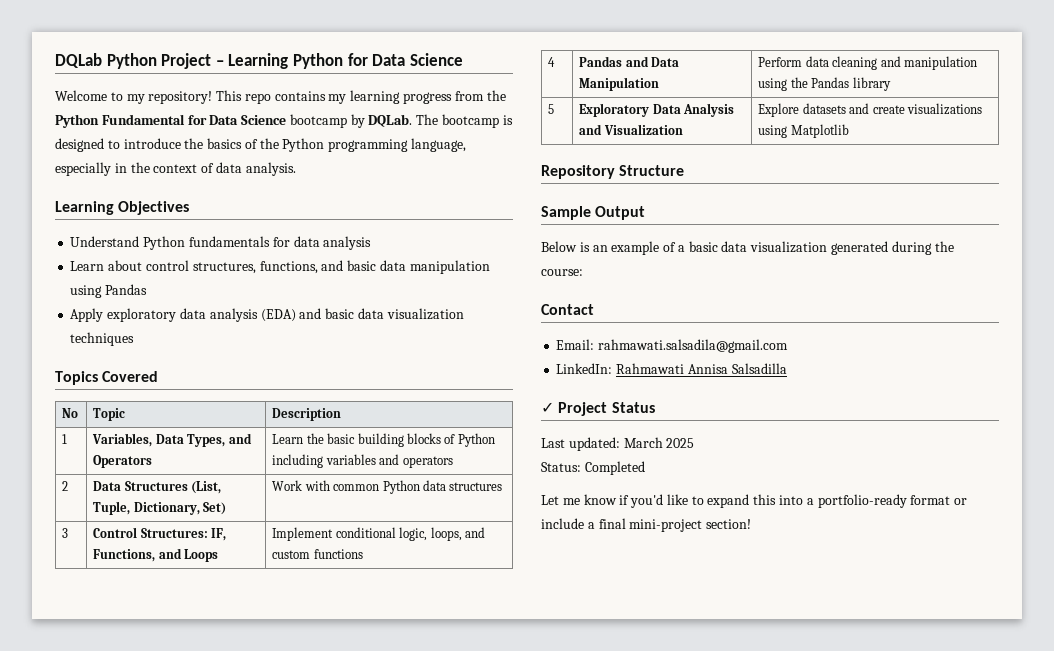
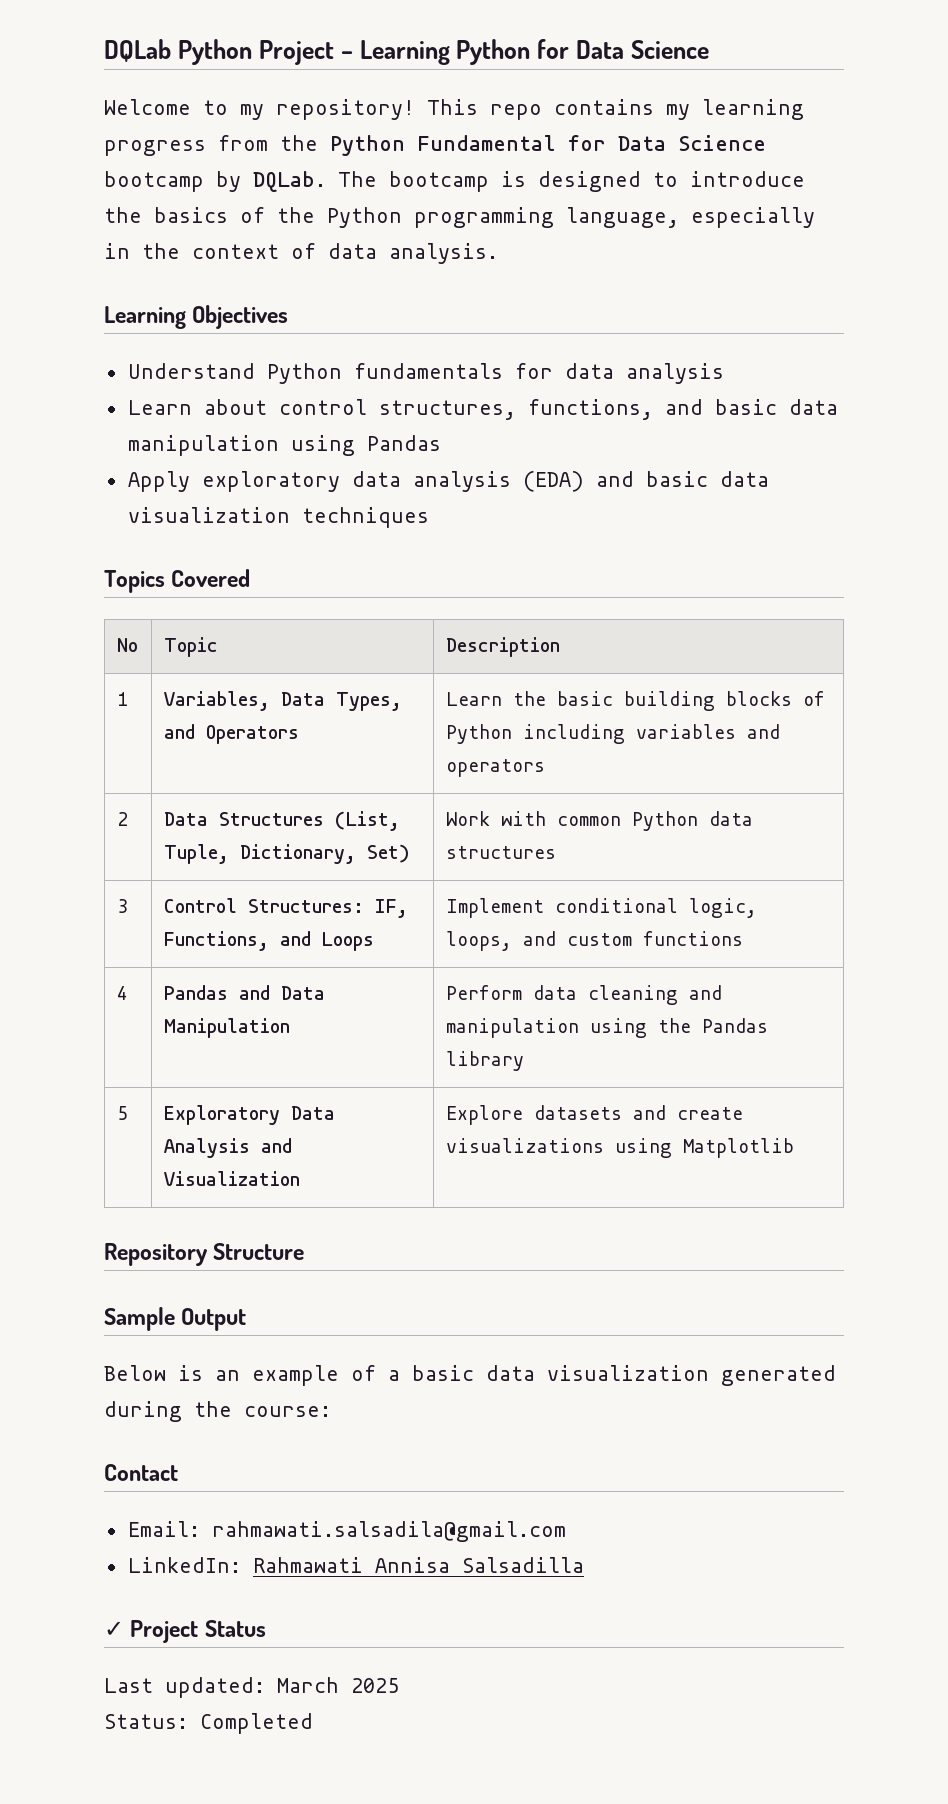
- Let me know if you'd like to expand this into a portfolio-ready format or include a final mini-project section!

